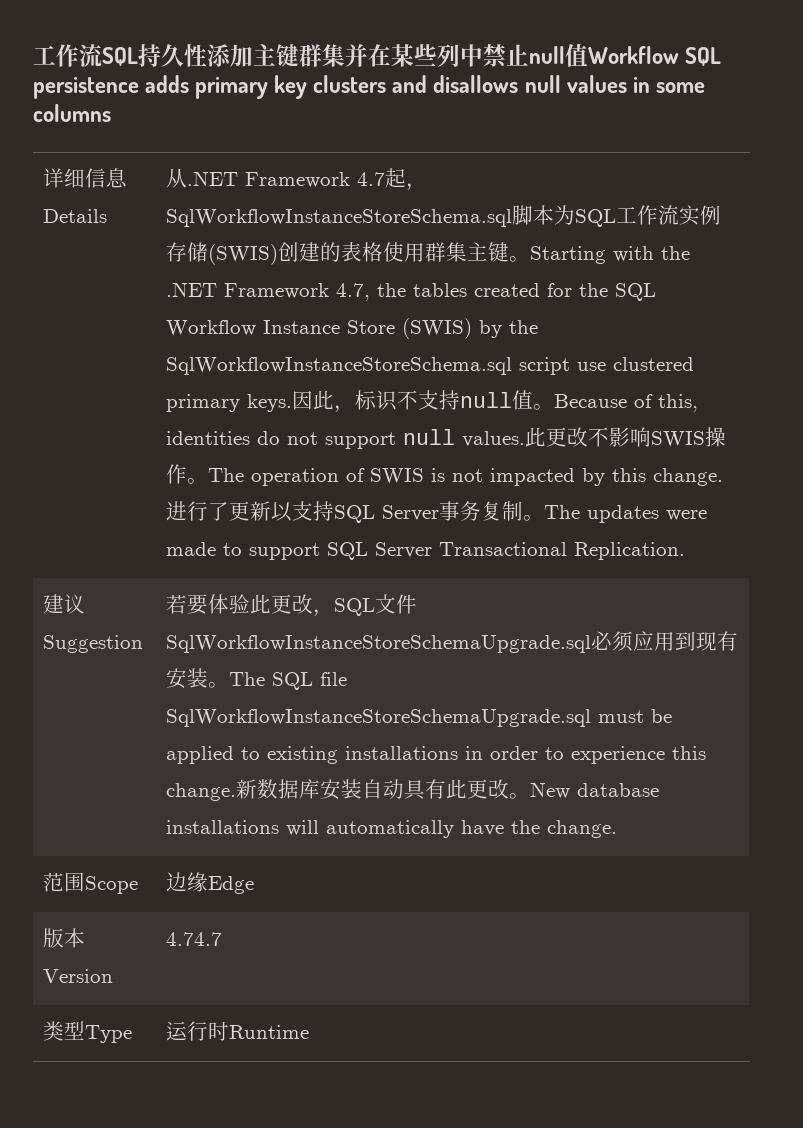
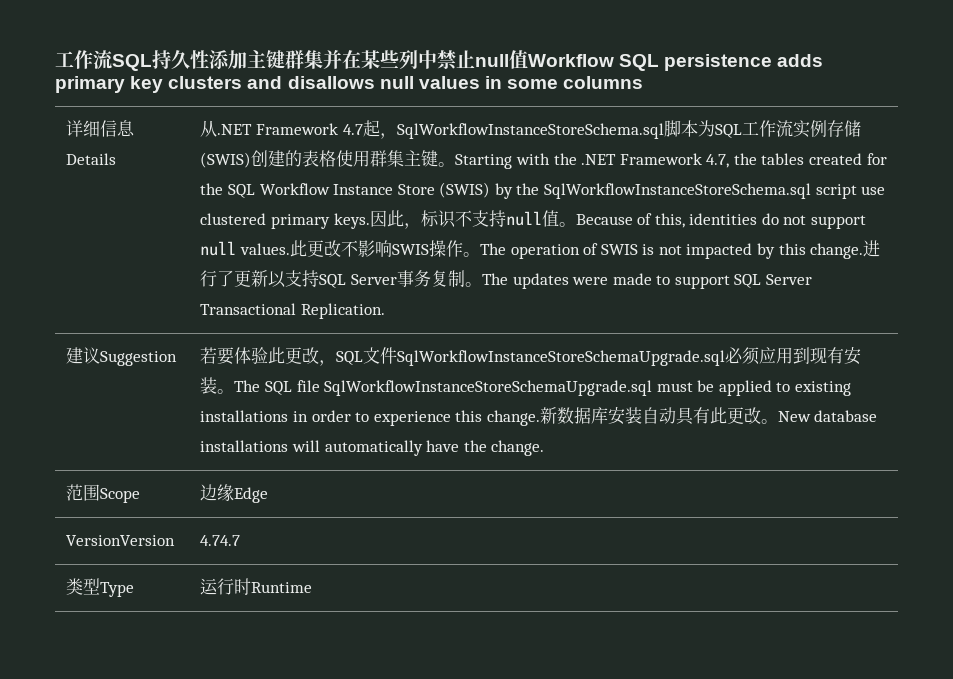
- 版本Version | 4.74.7
+ VersionVersion | 4.74.7

